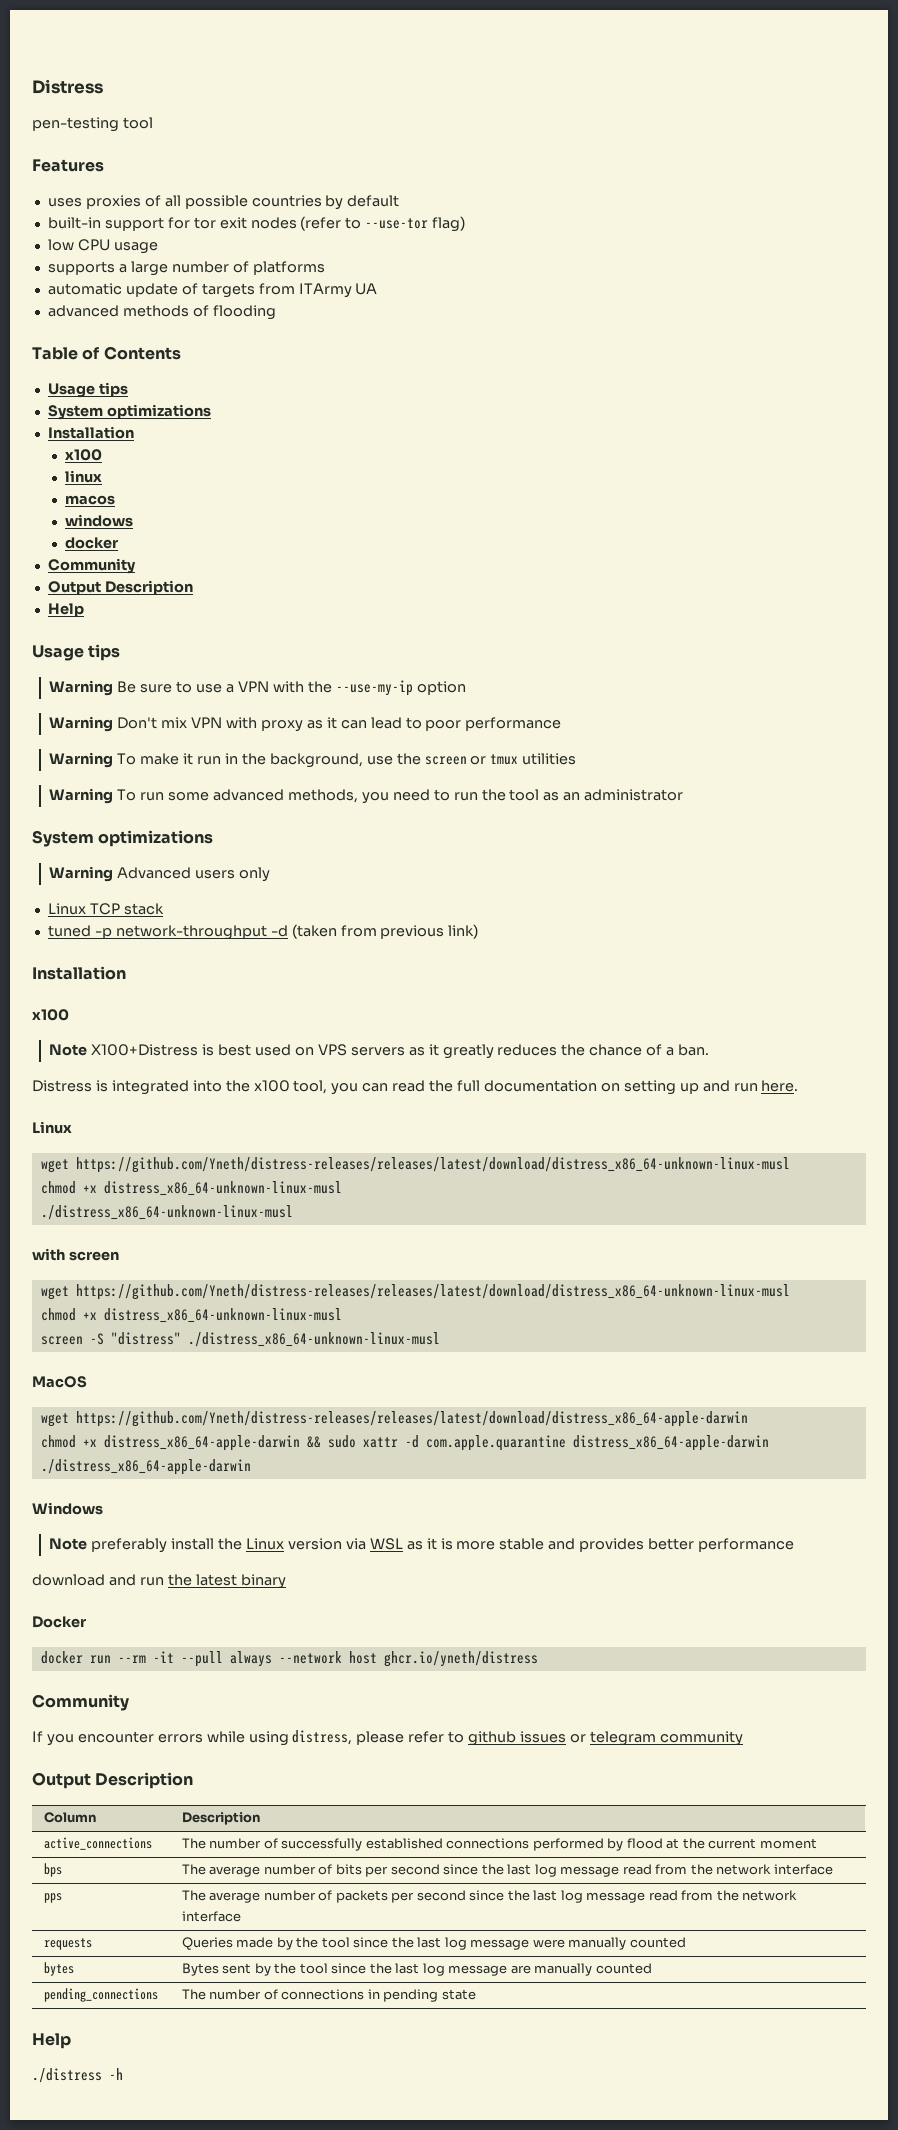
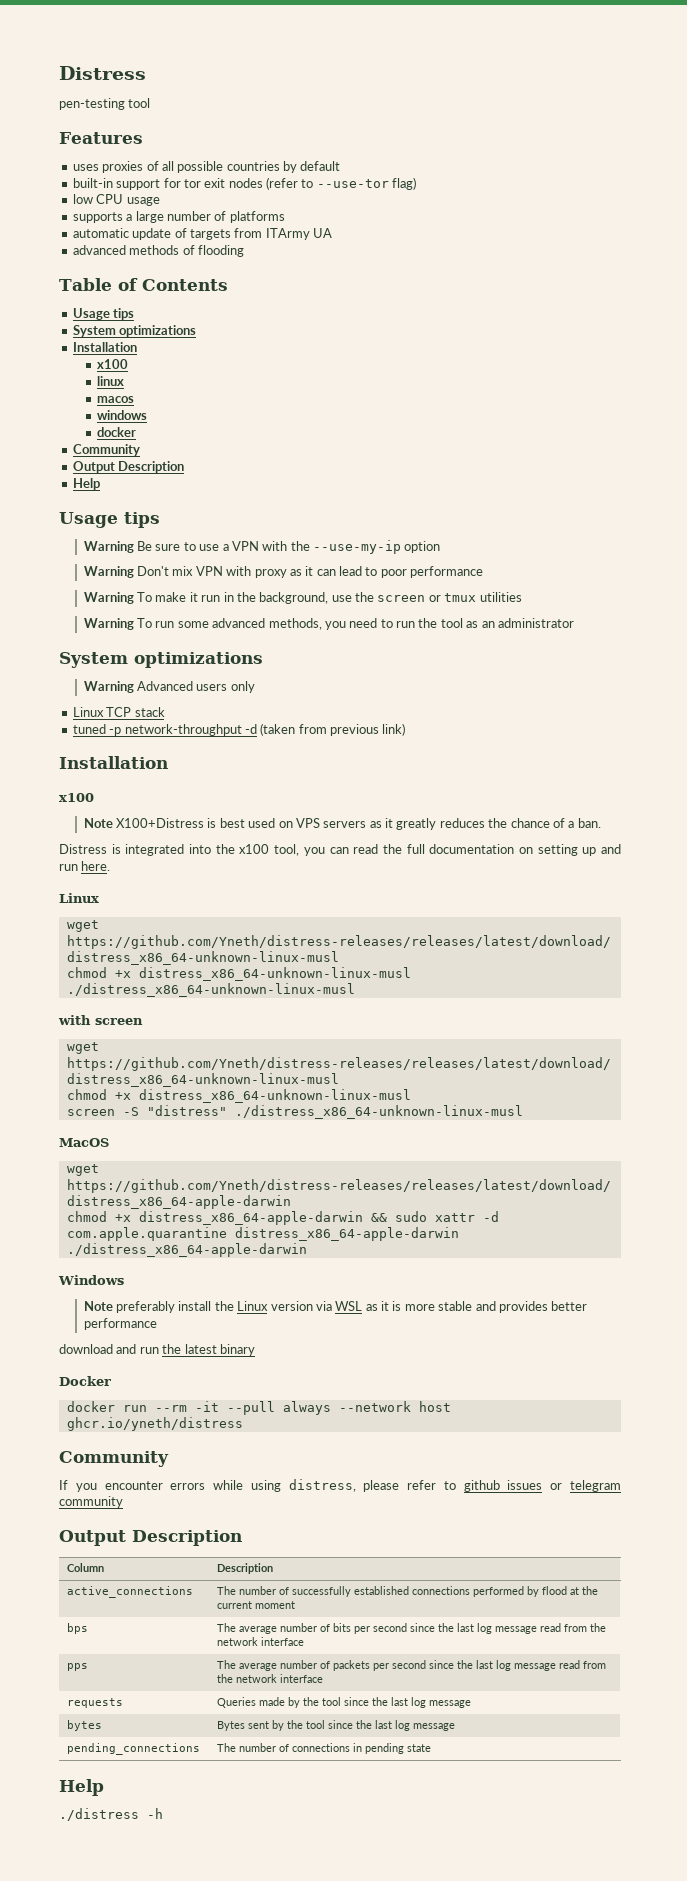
- requests | Queries made by the tool since the last log message were manually counted
+ requests | Queries made by the tool since the last log message
- bytes | Bytes sent by the tool since the last log message are manually counted
+ bytes | Bytes sent by the tool since the last log message

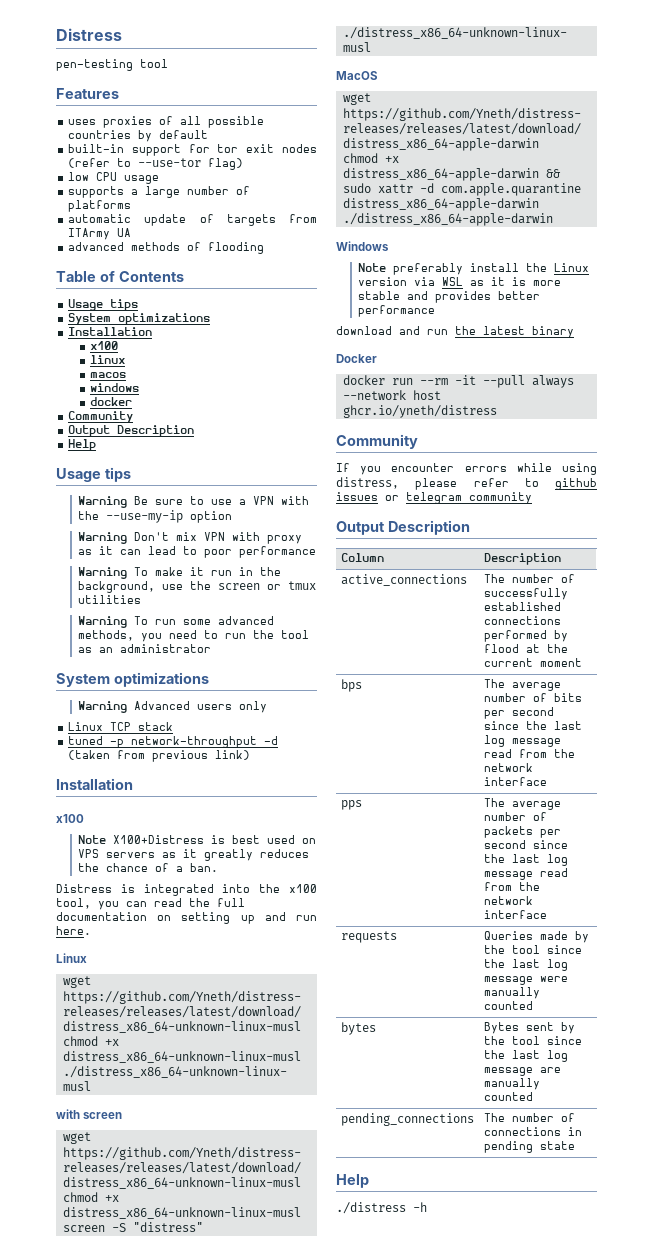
- requests | Queries made by the tool since the last log message
+ requests | Queries made by the tool since the last log message were manually counted
- bytes | Bytes sent by the tool since the last log message
+ bytes | Bytes sent by the tool since the last log message are manually counted

